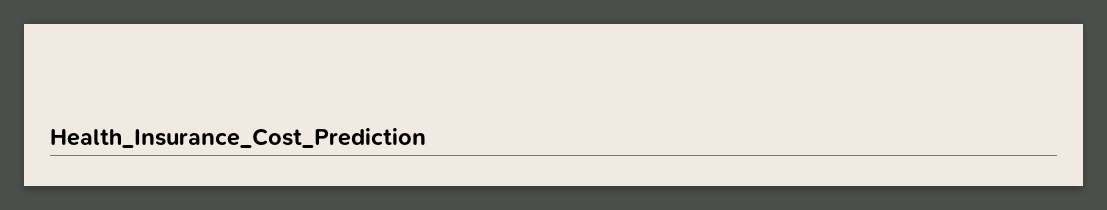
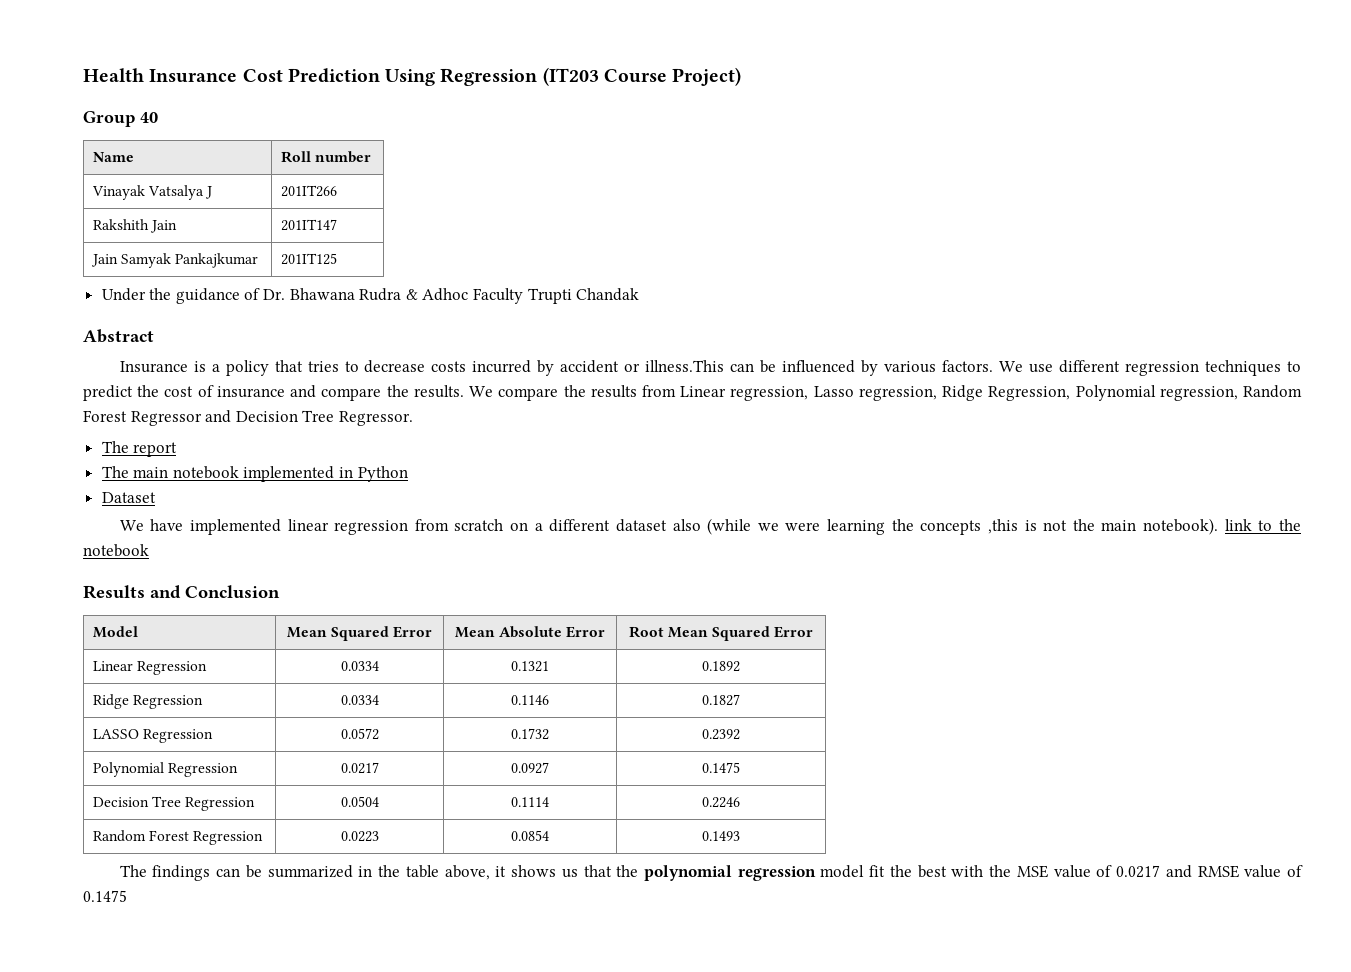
- Health_Insurance_Cost_Prediction
+ Health Insurance Cost Prediction Using Regression (IT203 Course Project)
+ Group 40
+ Name | Roll number
+ Vinayak Vatsalya J | 201IT266
+ Rakshith Jain | 201IT147
+ Jain Samyak Pankajkumar | 201IT125
+ Under the guidance of Dr. Bhawana Rudra & Adhoc Faculty Trupti Chandak
+ Abstract
+ Insurance is a policy that tries to decrease costs incurred by accident or illness.This can be influenced by various factors. We use different regression techniques to predict the cost of insurance and compare the results. We compare the results from Linear regression, Lasso regression, Ridge Regression, Polynomial regression, Random Forest Regressor and Decision Tree Regressor.
+ The report
+ The main notebook implemented in Python
+ Dataset
+ We have implemented linear regression from scratch on a different dataset also (while we were learning the concepts ,this is not the main notebook). link to the notebook
+ Results and Conclusion
+ Model | Mean Squared Error | Mean Absolute Error | Root Mean Squared Error
+ Linear Regression | 0.0334 | 0.1321 | 0.1892
+ Ridge Regression | 0.0334 | 0.1146 | 0.1827
+ LASSO Regression | 0.0572 | 0.1732 | 0.2392
+ Polynomial Regression | 0.0217 | 0.0927 | 0.1475
+ Decision Tree Regression | 0.0504 | 0.1114 | 0.2246
+ Random Forest Regression | 0.0223 | 0.0854 | 0.1493
+ The findings can be summarized in the table above, it shows us that the polynomial regression model fit the best with the MSE value of 0.0217 and RMSE value of 0.1475

